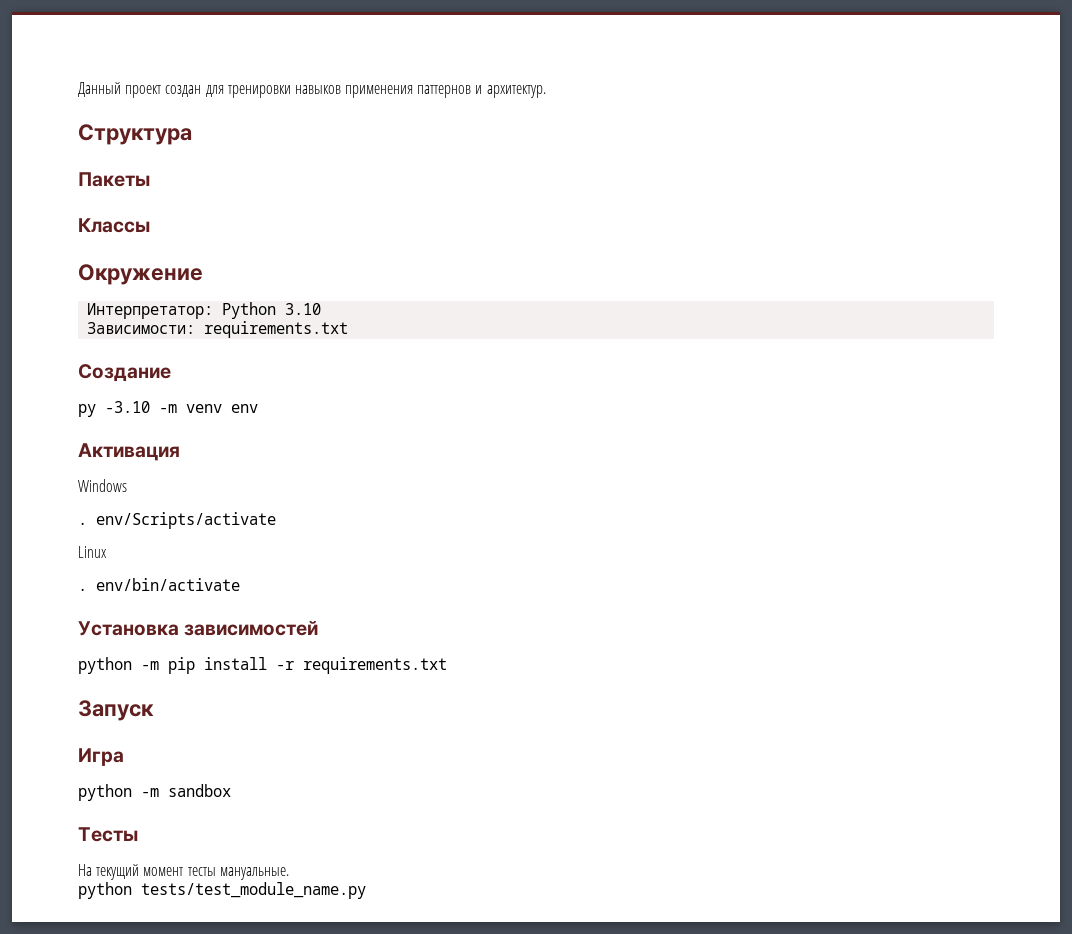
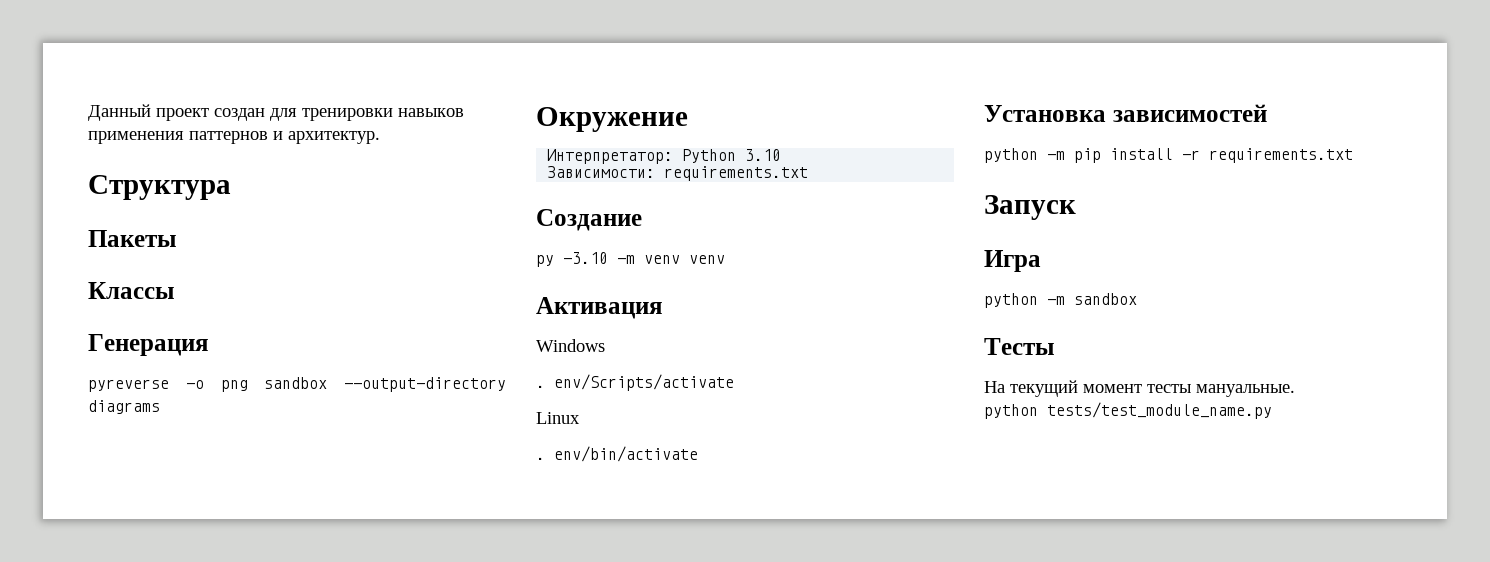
+ Генерация
+ pyreverse -o png sandbox --output-directory diagrams
- py -3.10 -m venv env
+ py -3.10 -m venv venv

